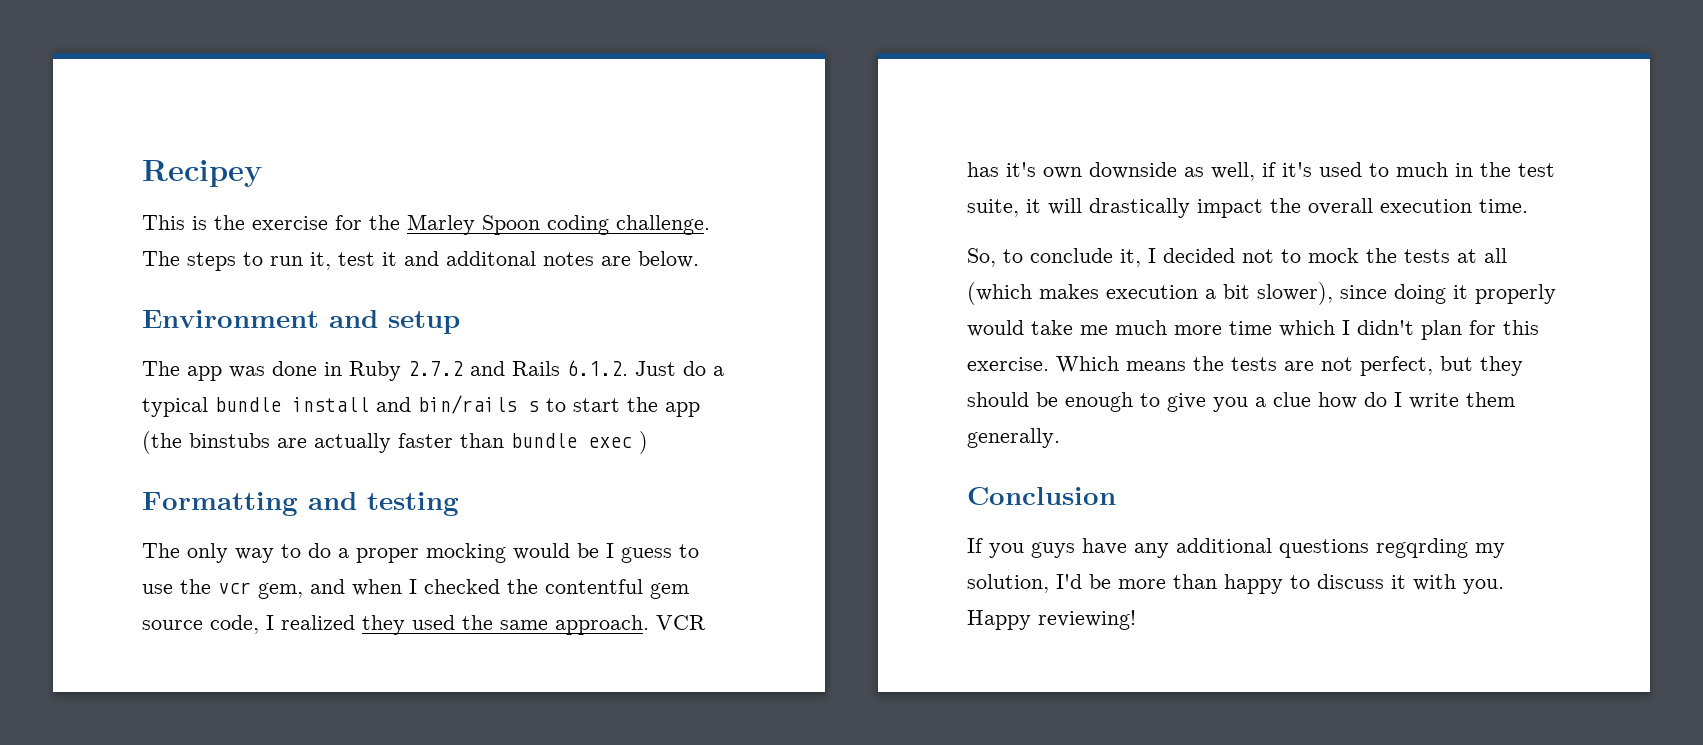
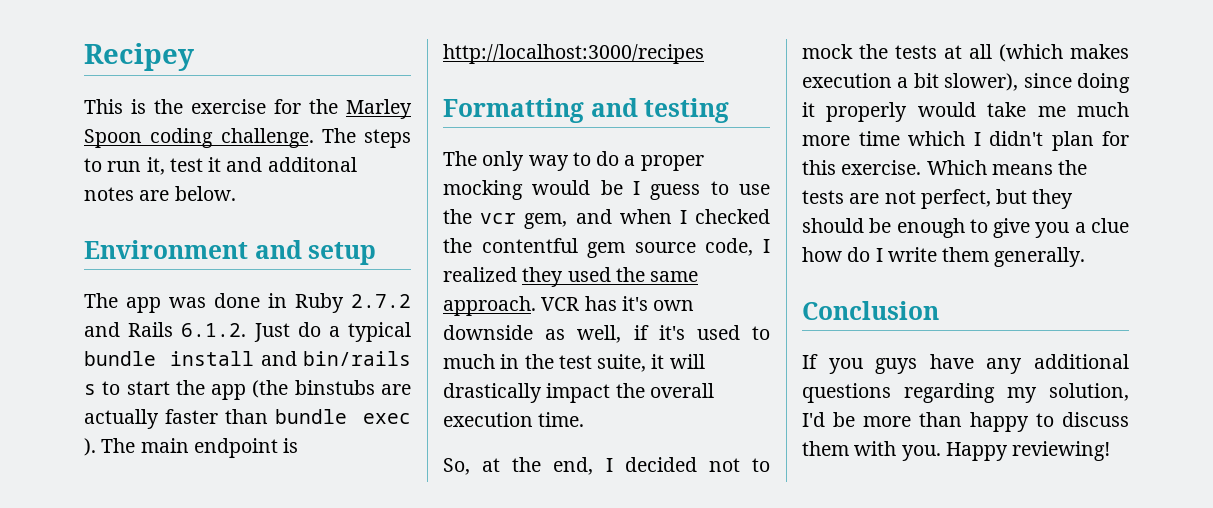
- The app was done in Ruby 2.7.2 and Rails 6.1.2. Just do a typical bundle install and bin/rails s to start the app (the binstubs are actually faster than bundle exec )
+ The app was done in Ruby 2.7.2 and Rails 6.1.2. Just do a typical bundle install and bin/rails s to start the app (the binstubs are actually faster than bundle exec ). The main endpoint is http://localhost:3000/recipes
- So, to conclude it, I decided not to mock the tests at all (which makes execution a bit slower), since doing it properly would take me much more time which I didn't plan for this exercise.
+ So, at the end, I decided not to mock the tests at all (which makes execution a bit slower), since doing it properly would take me much more time which I didn't plan for this exercise.
- If you guys have any additional questions regqrding my solution, I'd be more than happy to discuss it with you.
+ If you guys have any additional questions regarding my solution, I'd be more than happy to discuss them with you.

